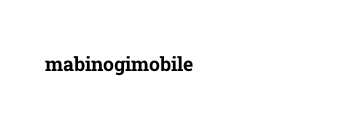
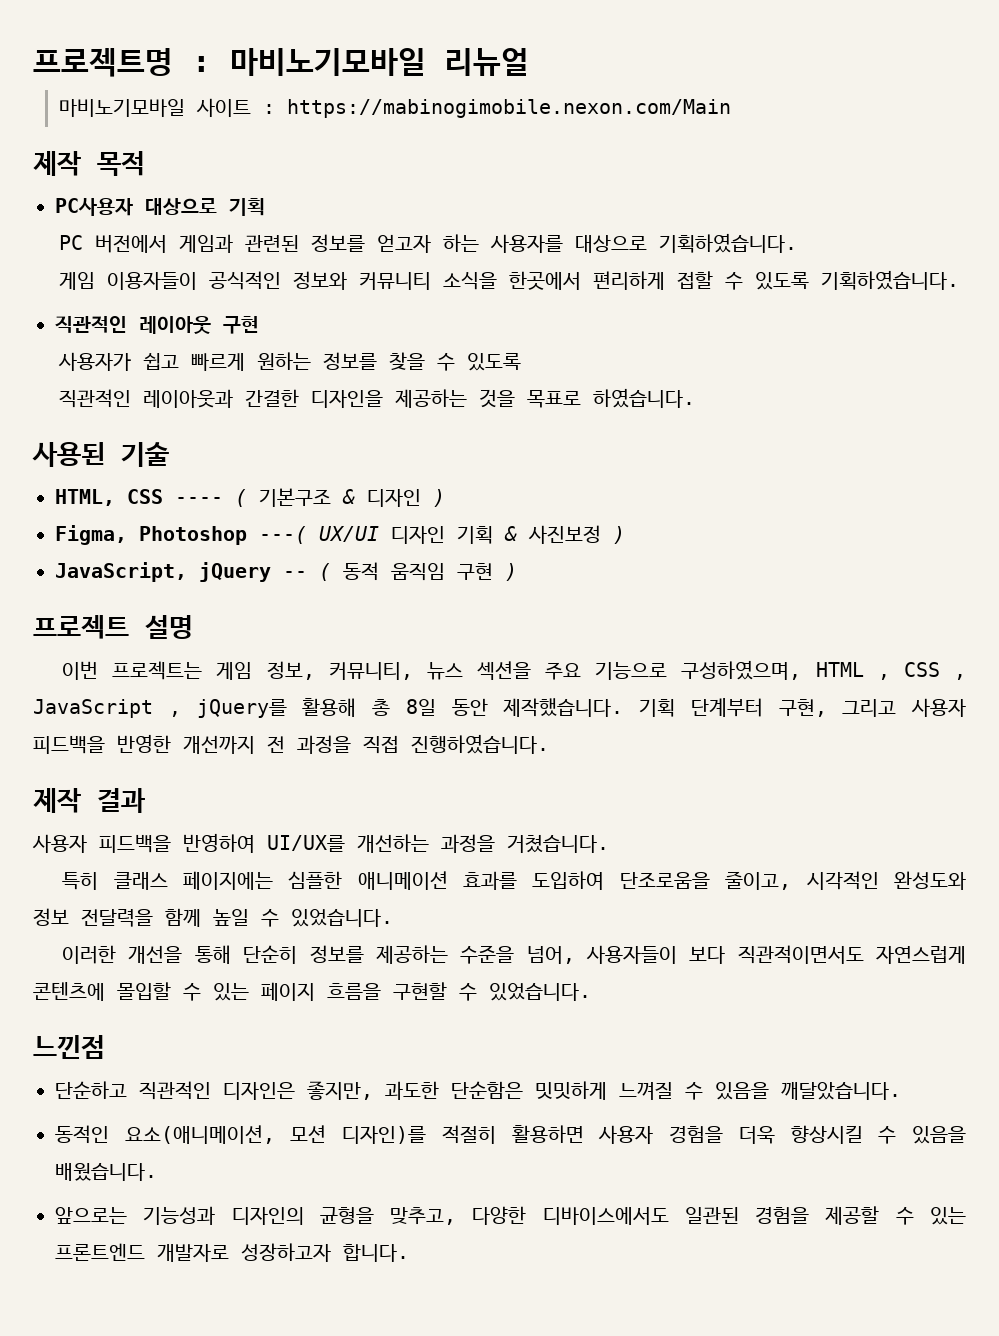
- mabinogimobile
+ 프로젝트명 : 마비노기모바일 리뉴얼
+ 마비노기모바일 사이트 : https://mabinogimobile.nexon.com/Main
+ 제작 목적
+ PC사용자 대상으로 기획
+ PC 버전에서 게임과 관련된 정보를 얻고자 하는 사용자를 대상으로 기획하였습니다.
+ 게임 이용자들이 공식적인 정보와 커뮤니티 소식을 한곳에서 편리하게 접할 수 있도록 기획하였습니다.
+ 직관적인 레이아웃 구현
+ 사용자가 쉽고 빠르게 원하는 정보를 찾을 수 있도록
+ 직관적인 레이아웃과 간결한 디자인을 제공하는 것을 목표로 하였습니다.
+ 사용된 기술
+ HTML, CSS ---- ( 기본구조 & 디자인 )
+ Figma, Photoshop ---( UX/UI 디자인 기획 & 사진보정 )
+ JavaScript, jQuery -- ( 동적 움직임 구현 )
+ 프로젝트 설명
+ 이번 프로젝트는 게임 정보, 커뮤니티, 뉴스 섹션을 주요 기능으로 구성하였으며, HTML , CSS , JavaScript , jQuery를 활용해 총 8일 동안 제작했습니다. 기획 단계부터 구현, 그리고 사용자 피드백을 반영한 개선까지 전 과정을 직접 진행하였습니다.
+ 제작 결과
+ 사용자 피드백을 반영하여 UI/UX를 개선하는 과정을 거쳤습니다.
+ 특히 클래스 페이지에는 심플한 애니메이션 효과를 도입하여 단조로움을 줄이고, 시각적인 완성도와 정보 전달력을 함께 높일 수 있었습니다.
+ 이러한 개선을 통해 단순히 정보를 제공하는 수준을 넘어, 사용자들이 보다 직관적이면서도 자연스럽게 콘텐츠에 몰입할 수 있는 페이지 흐름을 구현할 수 있었습니다.
+ 느낀점
+ 단순하고 직관적인 디자인은 좋지만, 과도한 단순함은 밋밋하게 느껴질 수 있음을 깨달았습니다.
+ 동적인 요소(애니메이션, 모션 디자인)를 적절히 활용하면 사용자 경험을 더욱 향상시킬 수 있음을 배웠습니다.
+ 앞으로는 기능성과 디자인의 균형을 맞추고, 다양한 디바이스에서도 일관된 경험을 제공할 수 있는 프론트엔드 개발자로 성장하고자 합니다.

